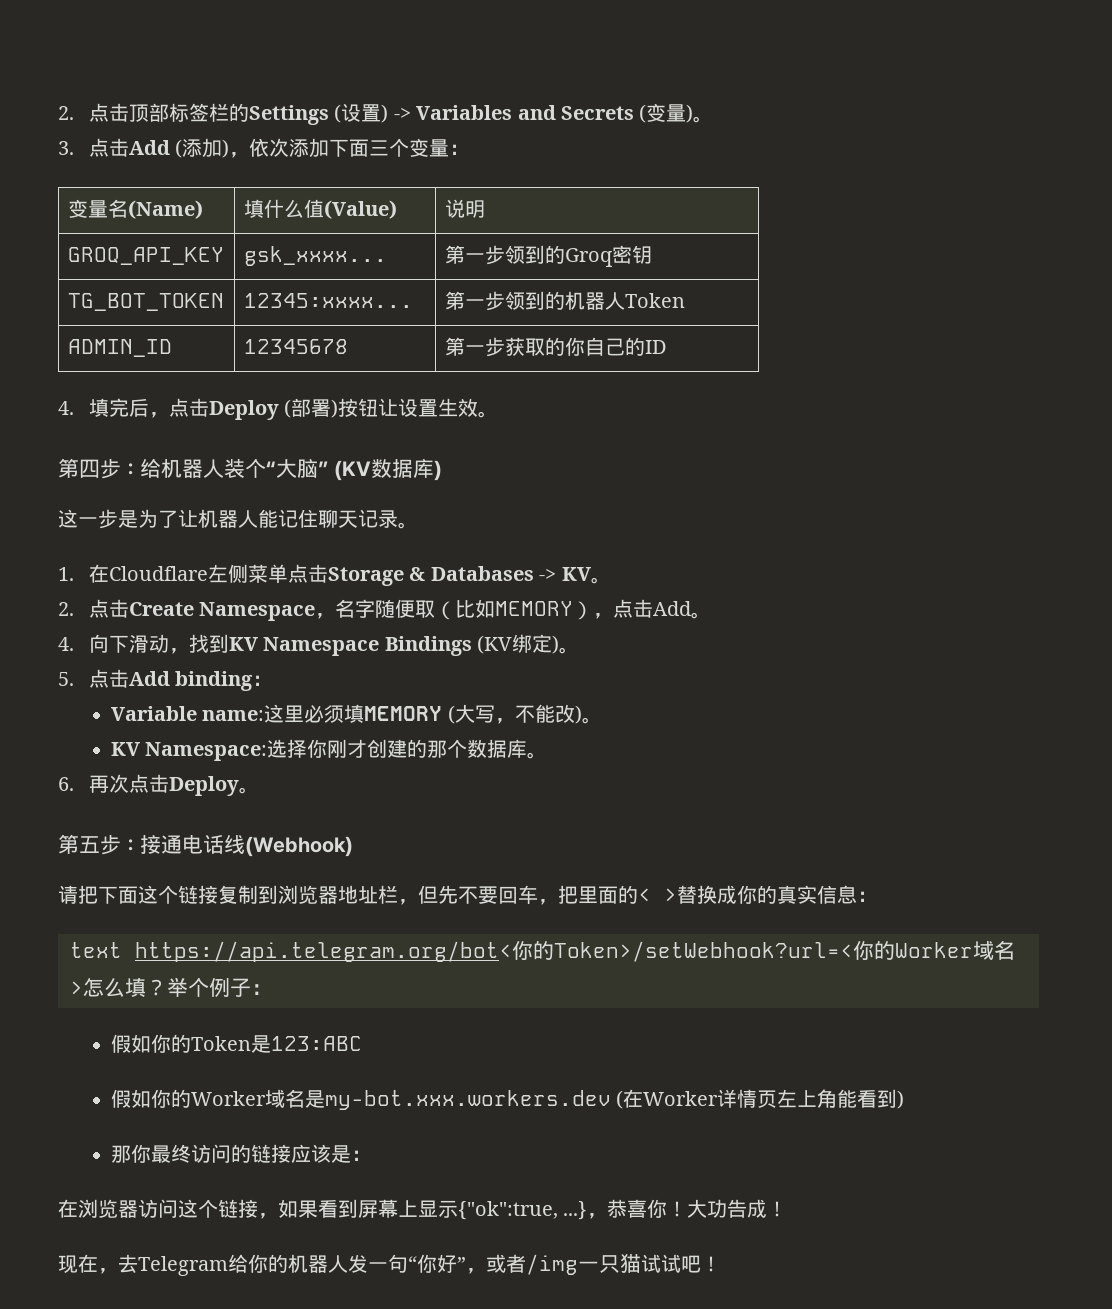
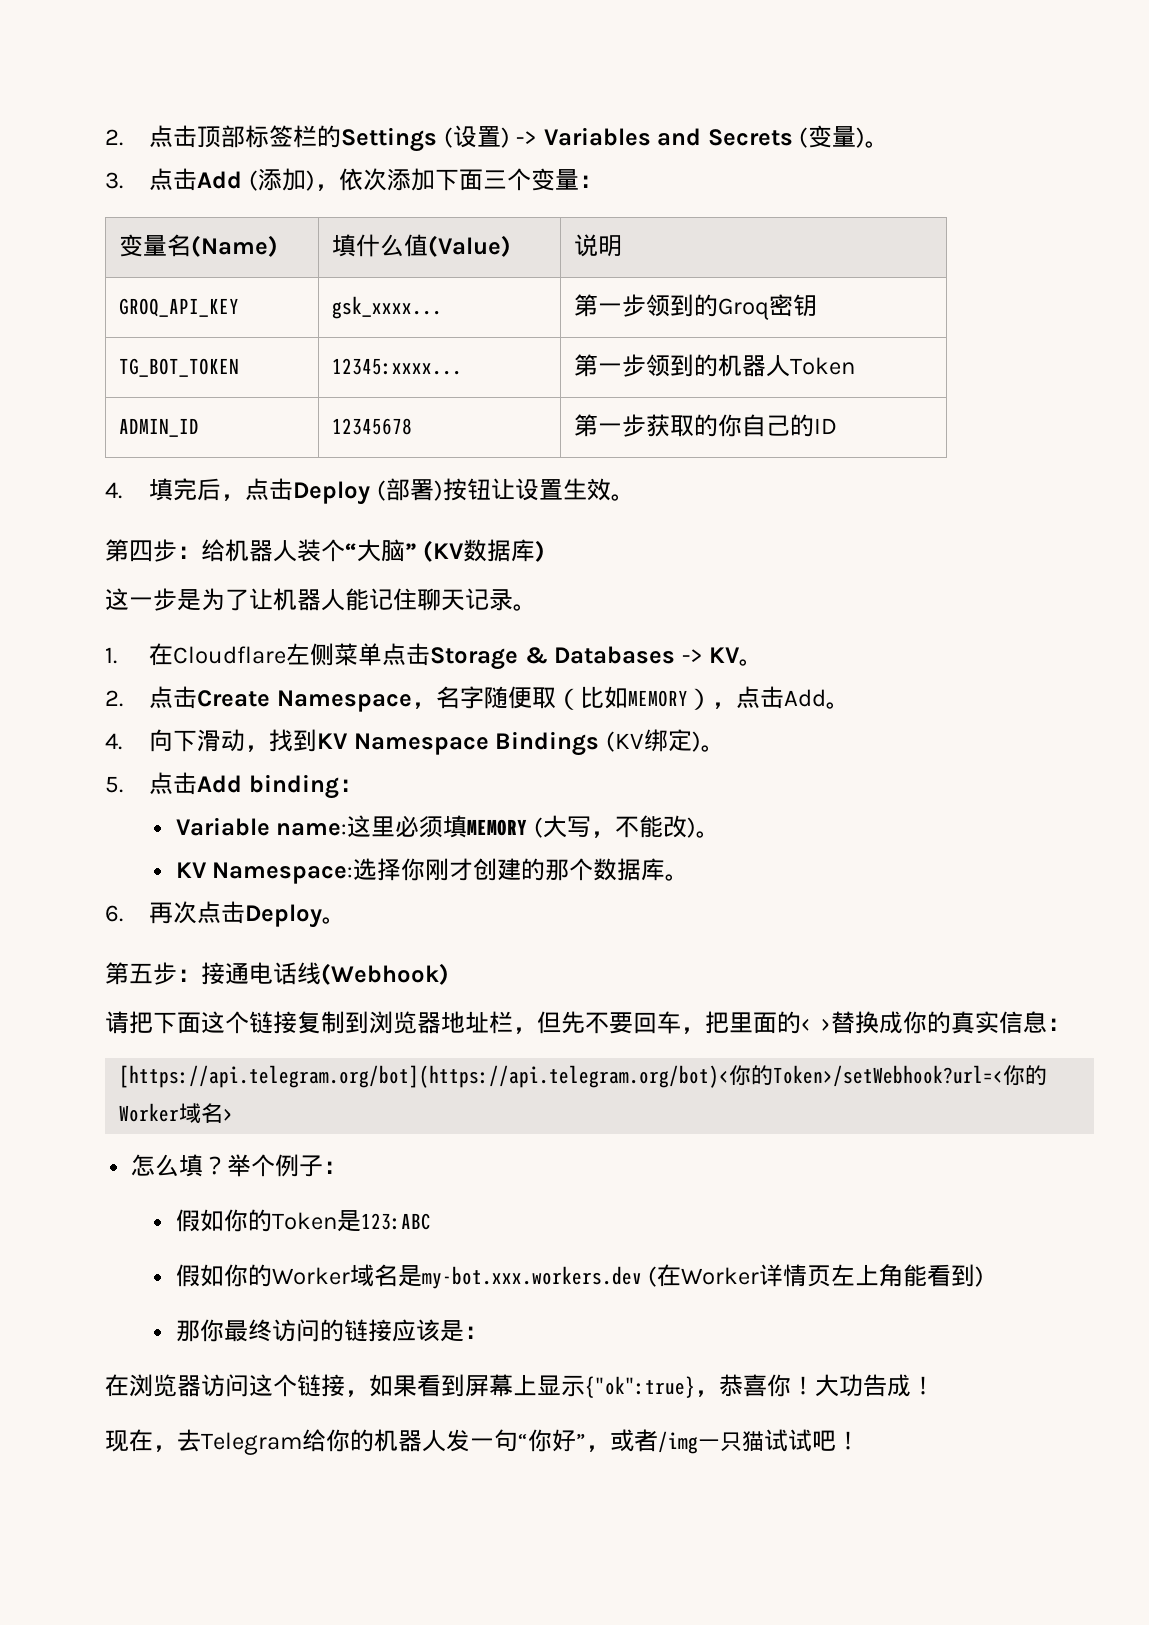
- text https://api.telegram.org/bot<你的Token>/setWebhook?url=<你的Worker域名>怎么填？
+ [https://api.telegram.org/bot](https://api.telegram.org/bot)<你的Token>/setWebhook?url=<你的Worker域名>
+ 怎么填？
- 在浏览器访问这个链接，如果看到屏幕上显示{"ok":true, ...}，恭喜你！
+ 在浏览器访问这个链接，如果看到屏幕上显示{"ok":true}，恭喜你！

